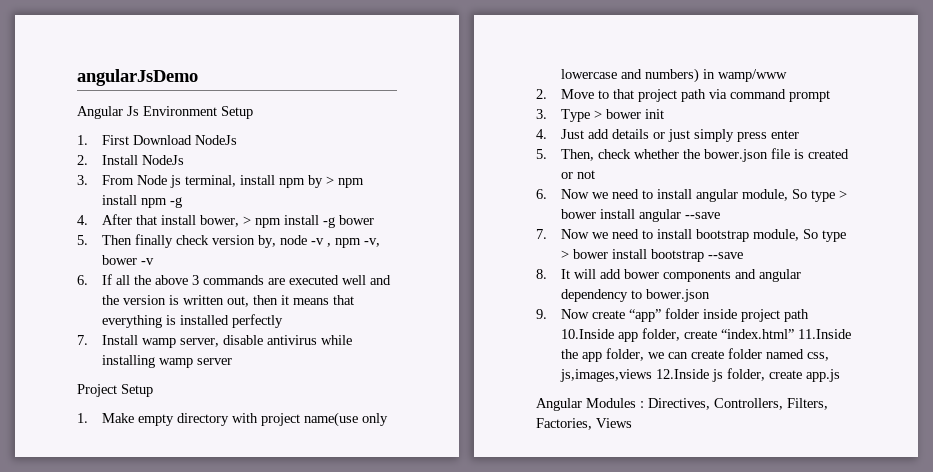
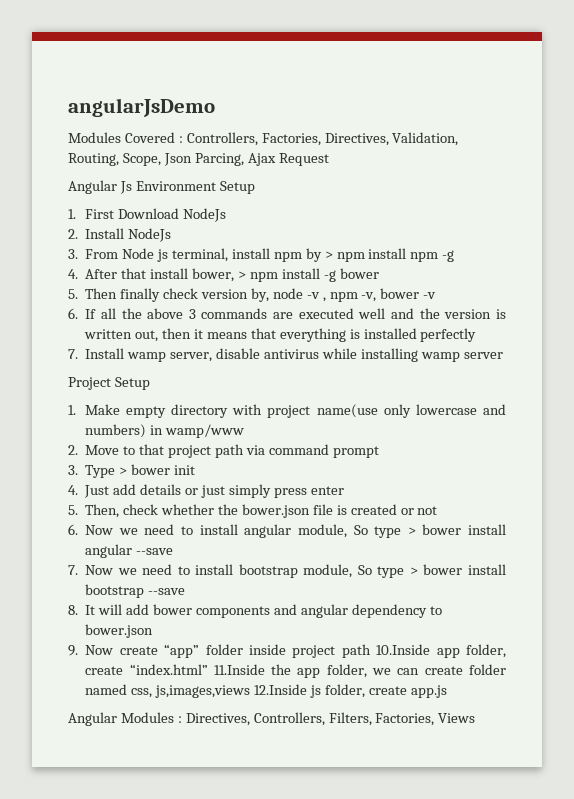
+ Modules Covered : Controllers, Factories, Directives, Validation, Routing, Scope, Json Parcing, Ajax Request

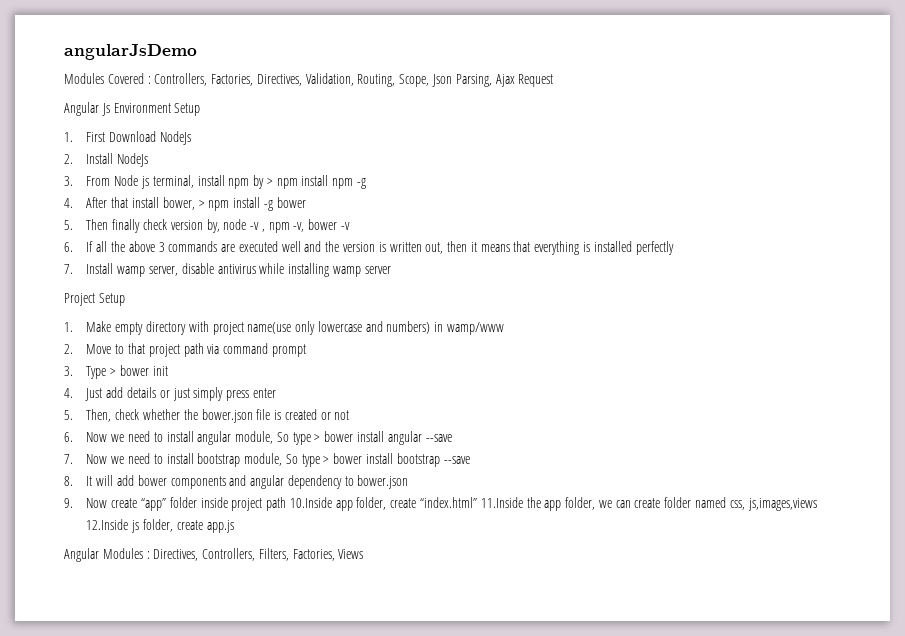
- Modules Covered : Controllers, Factories, Directives, Validation, Routing, Scope, Json Parcing, Ajax Request
+ Modules Covered : Controllers, Factories, Directives, Validation, Routing, Scope, Json Parsing, Ajax Request

